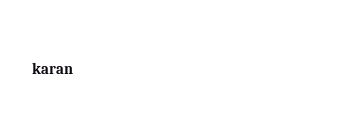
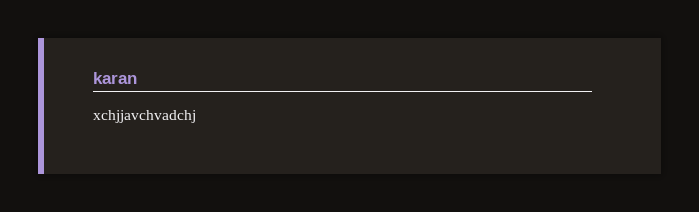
+ xchjjavchvadchj

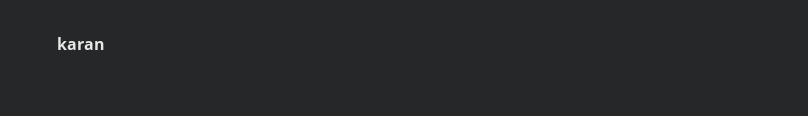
- xchjjavchvadchj

